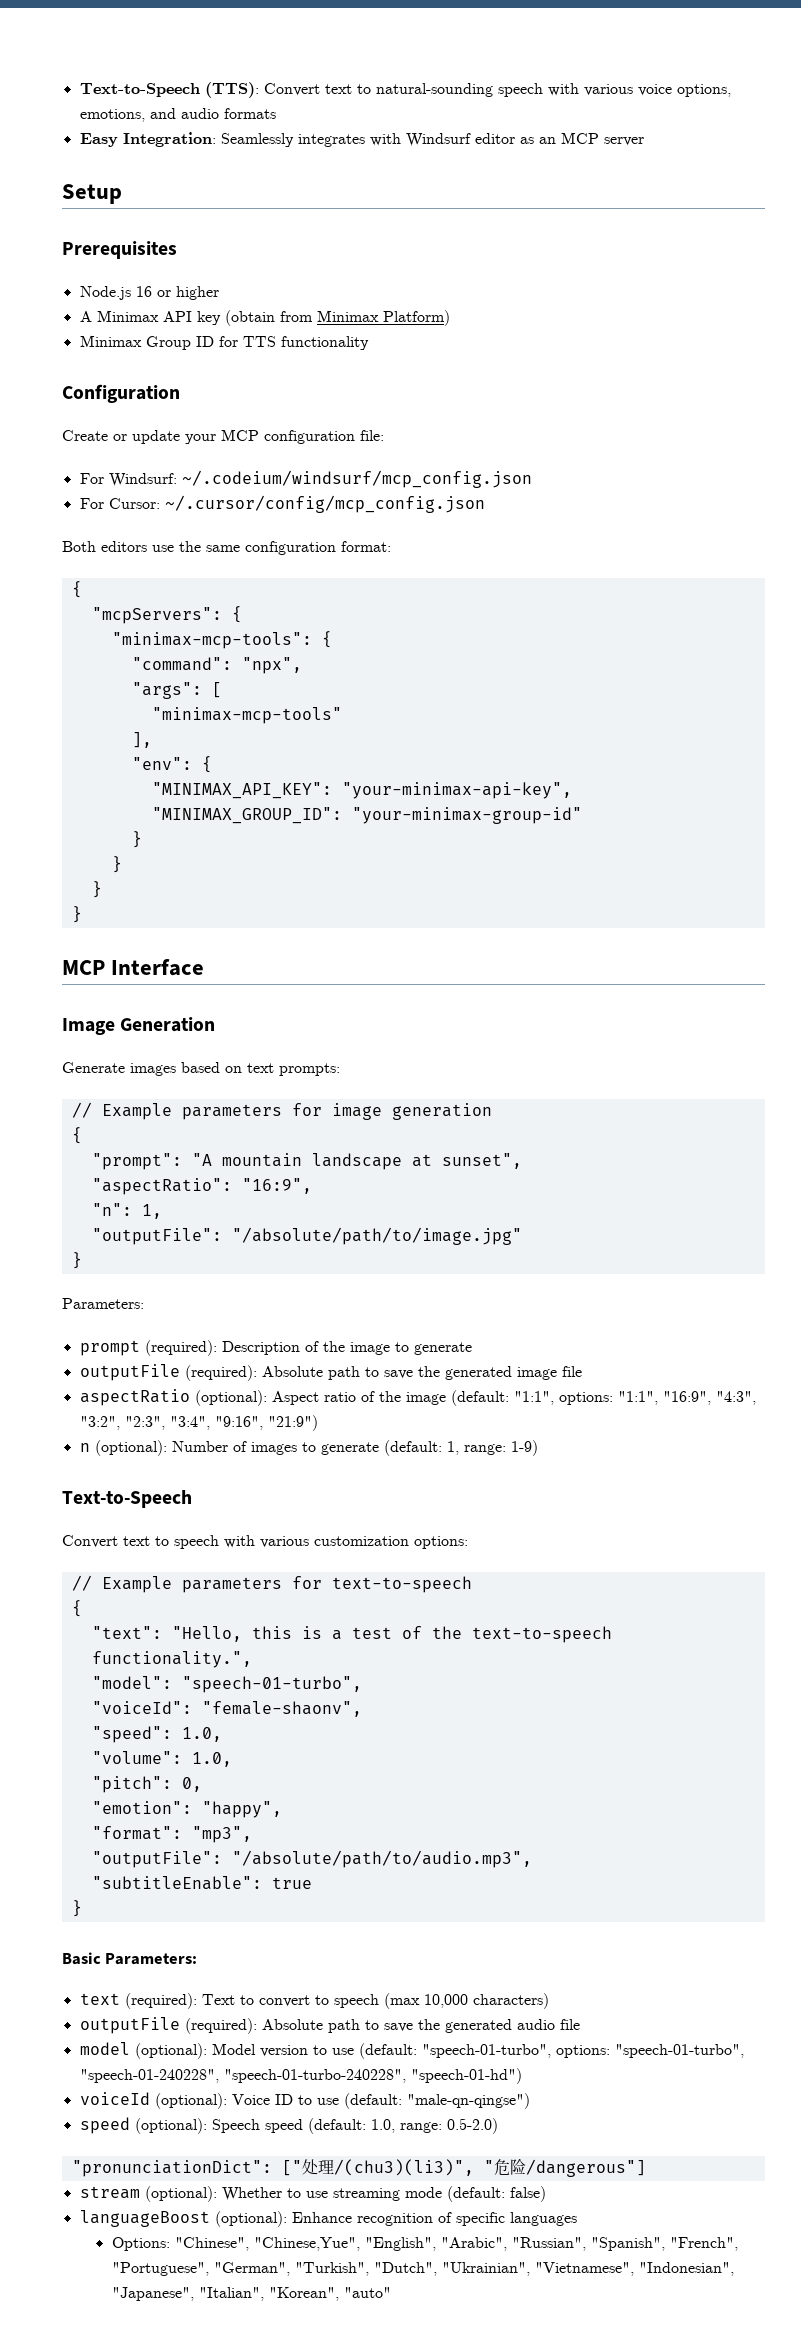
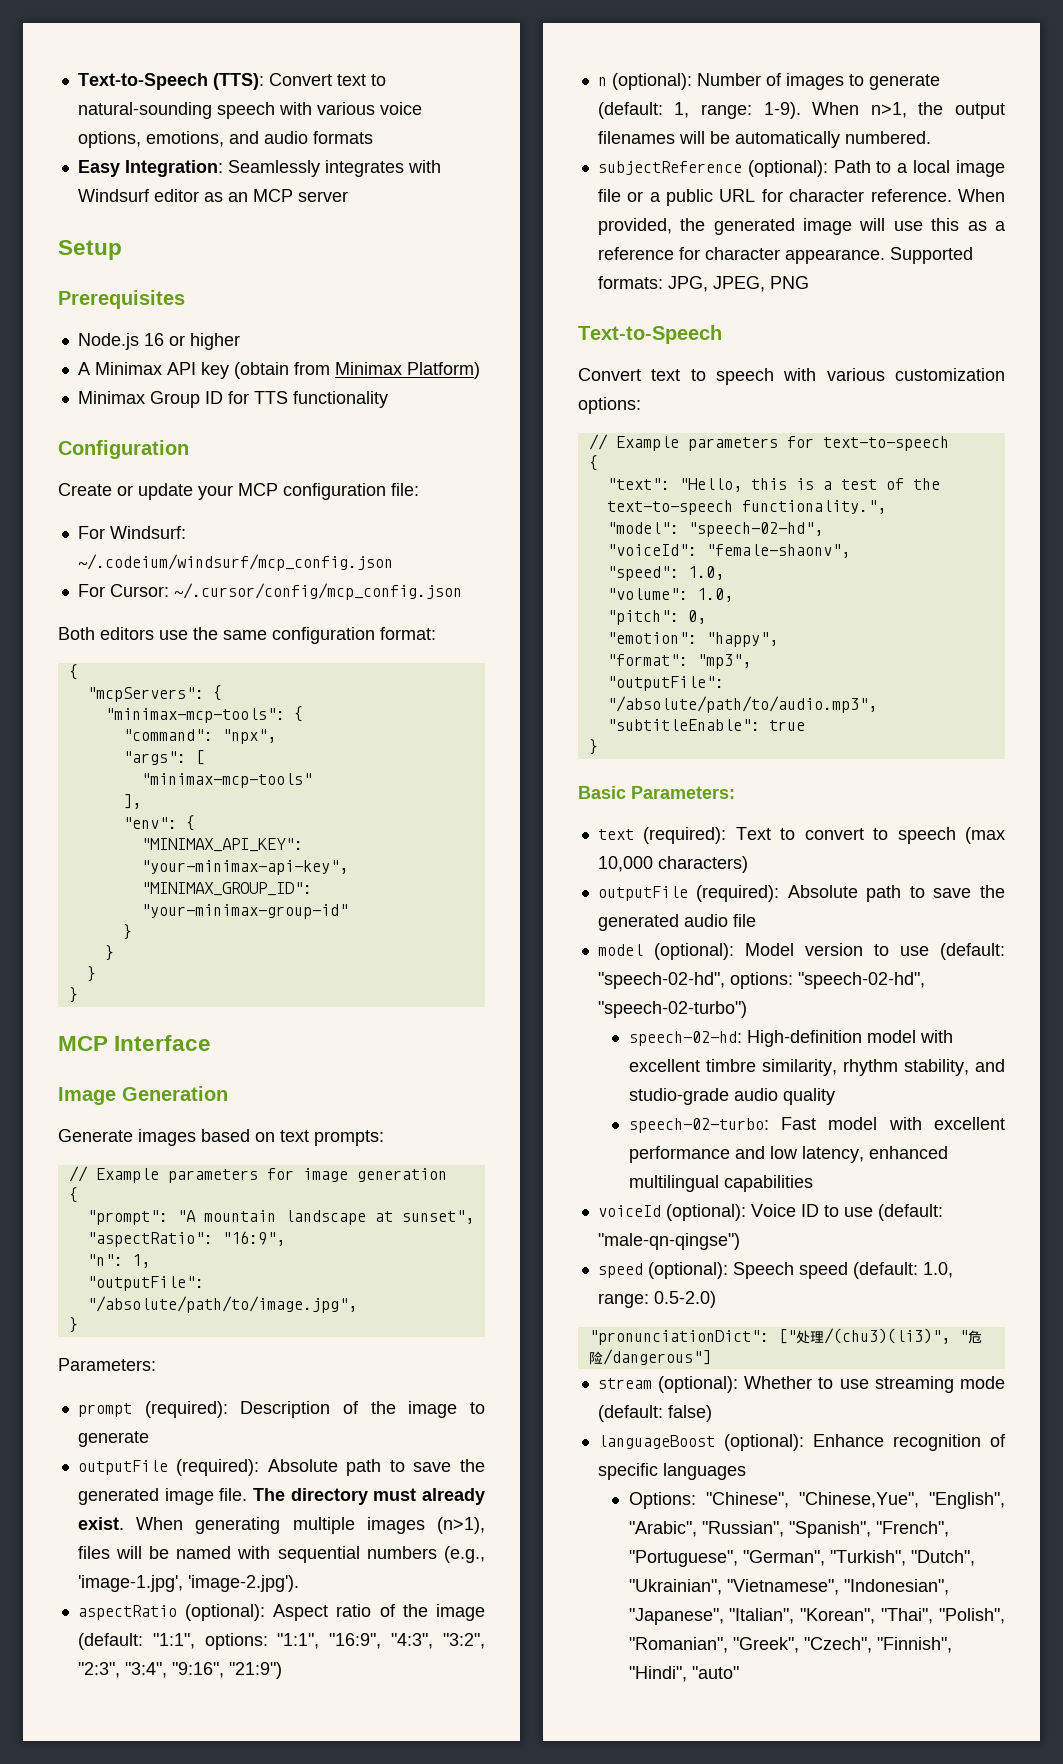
- "outputFile": "/absolute/path/to/image.jpg"
+ "outputFile": "/absolute/path/to/image.jpg",
- outputFile (required): Absolute path to save the generated image file
+ outputFile (required): Absolute path to save the generated image file. The directory must already exist. When generating multiple images (n>1), files will be named with sequential numbers (e.g., 'image-1.jpg', 'image-2.jpg').
- n (optional): Number of images to generate (default: 1, range: 1-9)
+ n (optional): Number of images to generate (default: 1, range: 1-9). When n>1, the output filenames will be automatically numbered.
+ subjectReference (optional): Path to a local image file or a public URL for character reference. When provided, the generated image will use this as a reference for character appearance. Supported formats: JPG, JPEG, PNG
- "model": "speech-01-turbo",
+ "model": "speech-02-hd",
- model (optional): Model version to use (default: "speech-01-turbo", options: "speech-01-turbo", "speech-01-240228", "speech-01-turbo-240228", "speech-01-hd")
+ model (optional): Model version to use (default: "speech-02-hd", options: "speech-02-hd", "speech-02-turbo")
+ speech-02-hd: High-definition model with excellent timbre similarity, rhythm stability, and studio-grade audio quality
+ speech-02-turbo: Fast model with excellent performance and low latency, enhanced multilingual capabilities
- Options: "Chinese", "Chinese,Yue", "English", "Arabic", "Russian", "Spanish", "French", "Portuguese", "German", "Turkish", "Dutch", "Ukrainian", "Vietnamese", "Indonesian", "Japanese", "Italian", "Korean", "auto"
+ Options: "Chinese", "Chinese,Yue", "English", "Arabic", "Russian", "Spanish", "French", "Portuguese", "German", "Turkish", "Dutch", "Ukrainian", "Vietnamese", "Indonesian", "Japanese", "Italian", "Korean", "Thai", "Polish", "Romanian", "Greek", "Czech", "Finnish", "Hindi", "auto"

